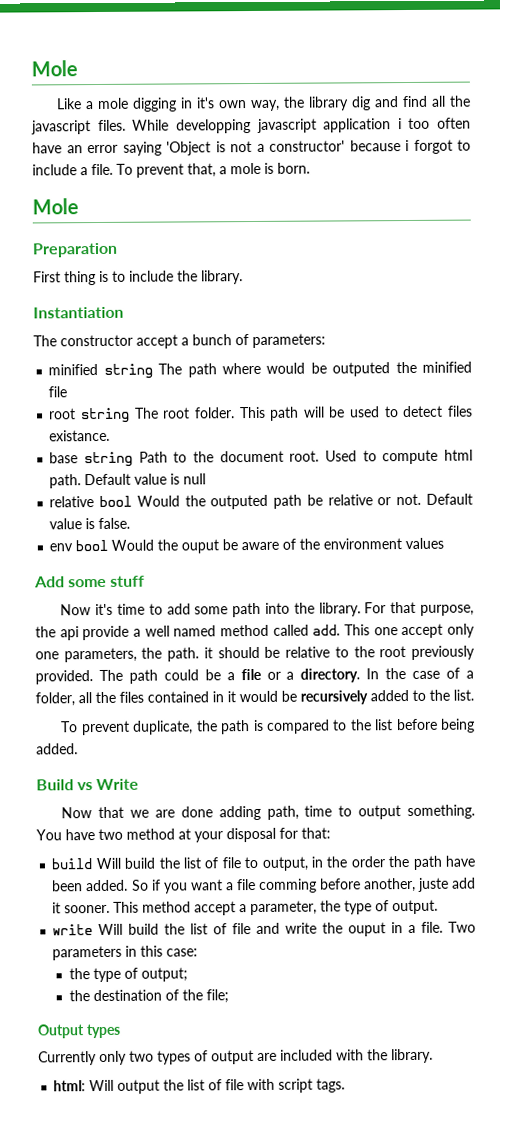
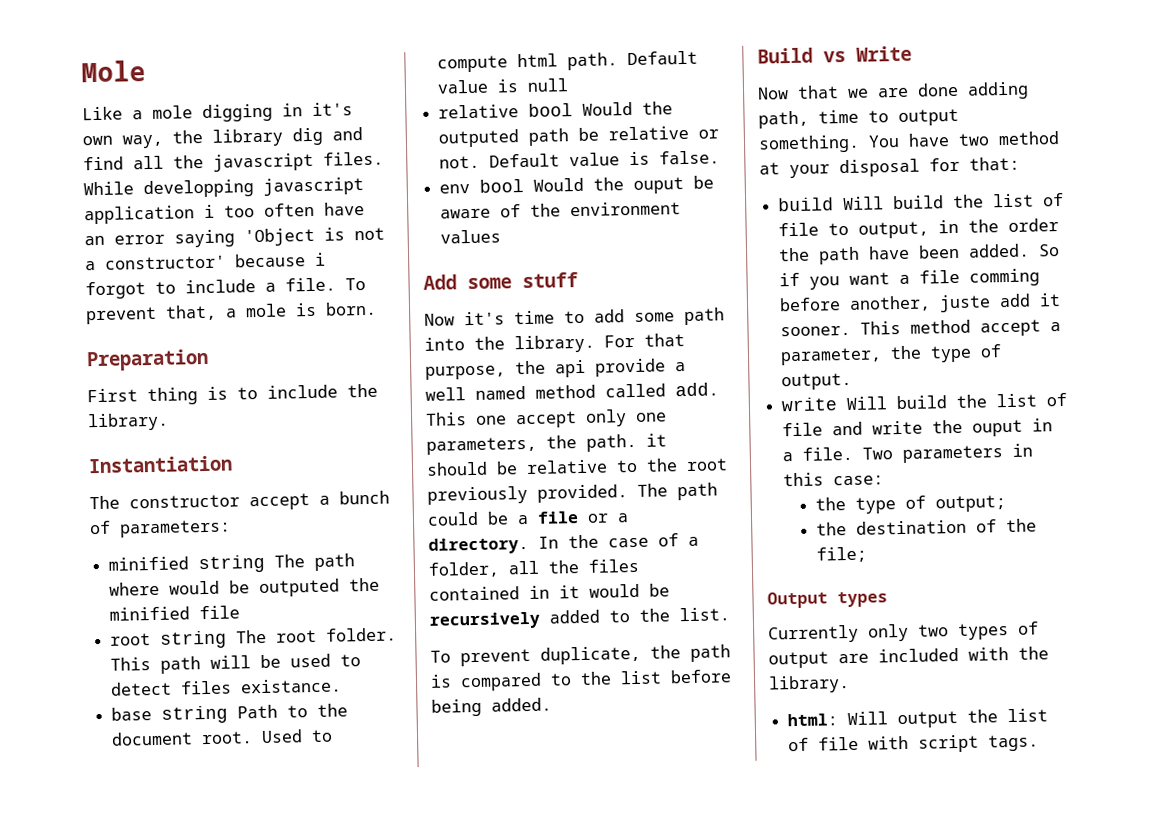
  To prevent that, a mole is born.
- Mole

